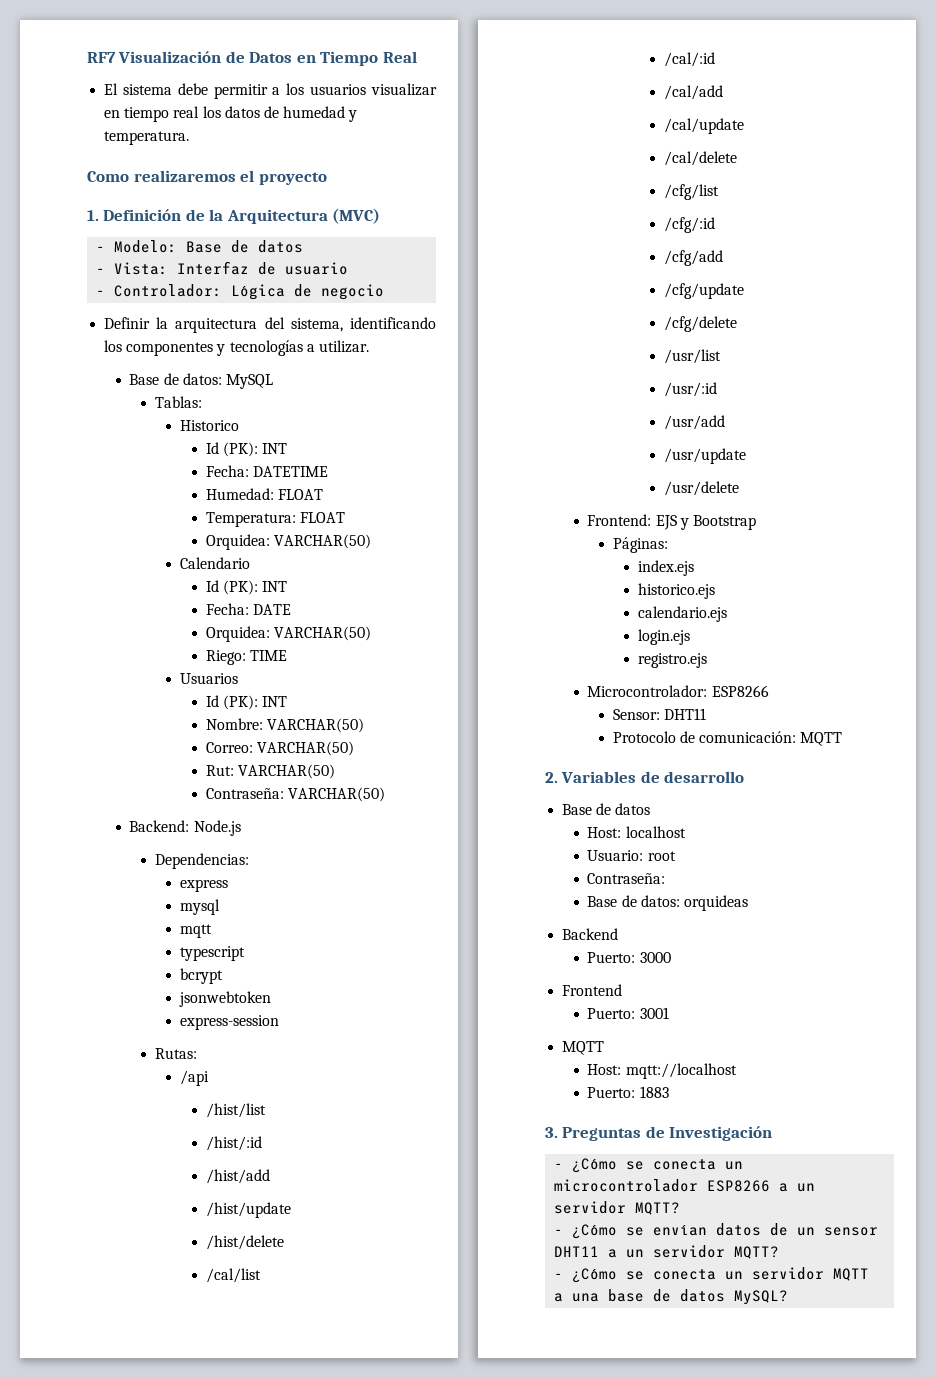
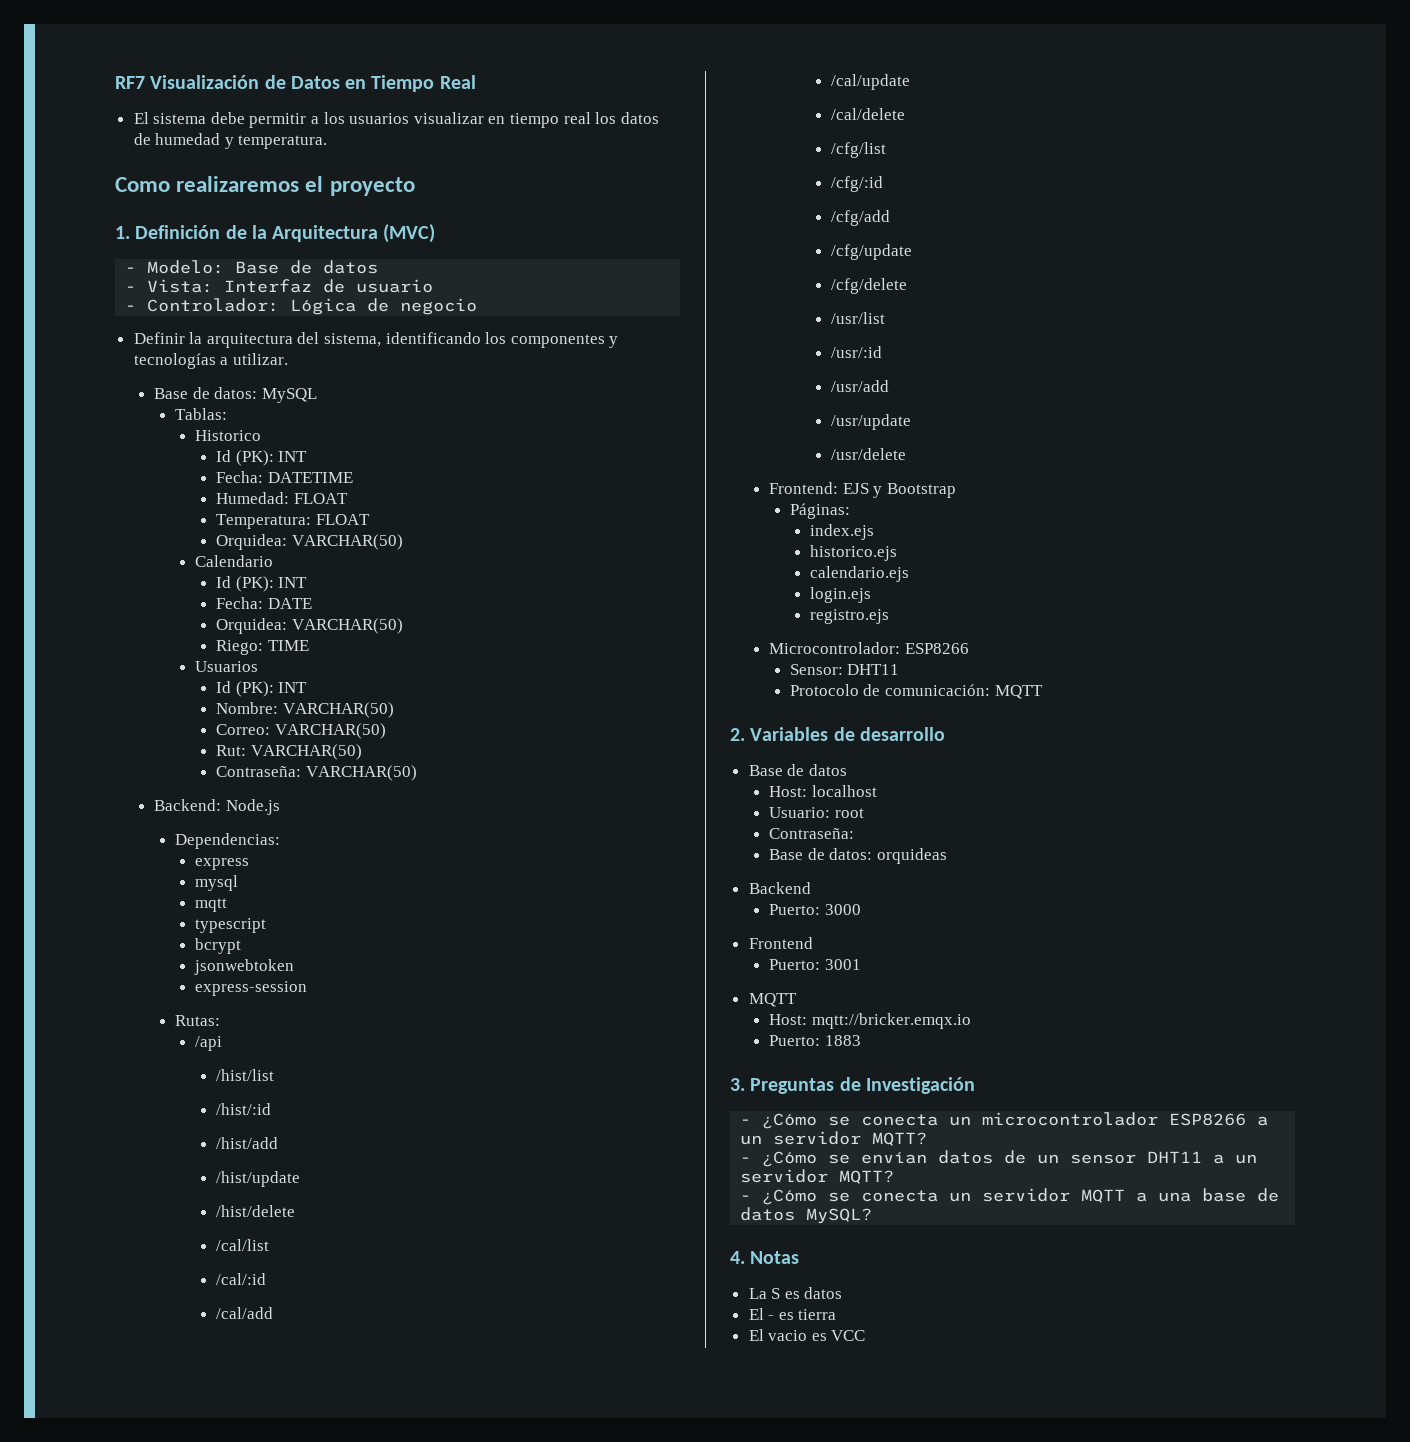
- Host: mqtt://localhost
+ Host: mqtt://bricker.emqx.io
+ 4. Notas
+ La S es datos
+ El - es tierra
+ El vacio es VCC

